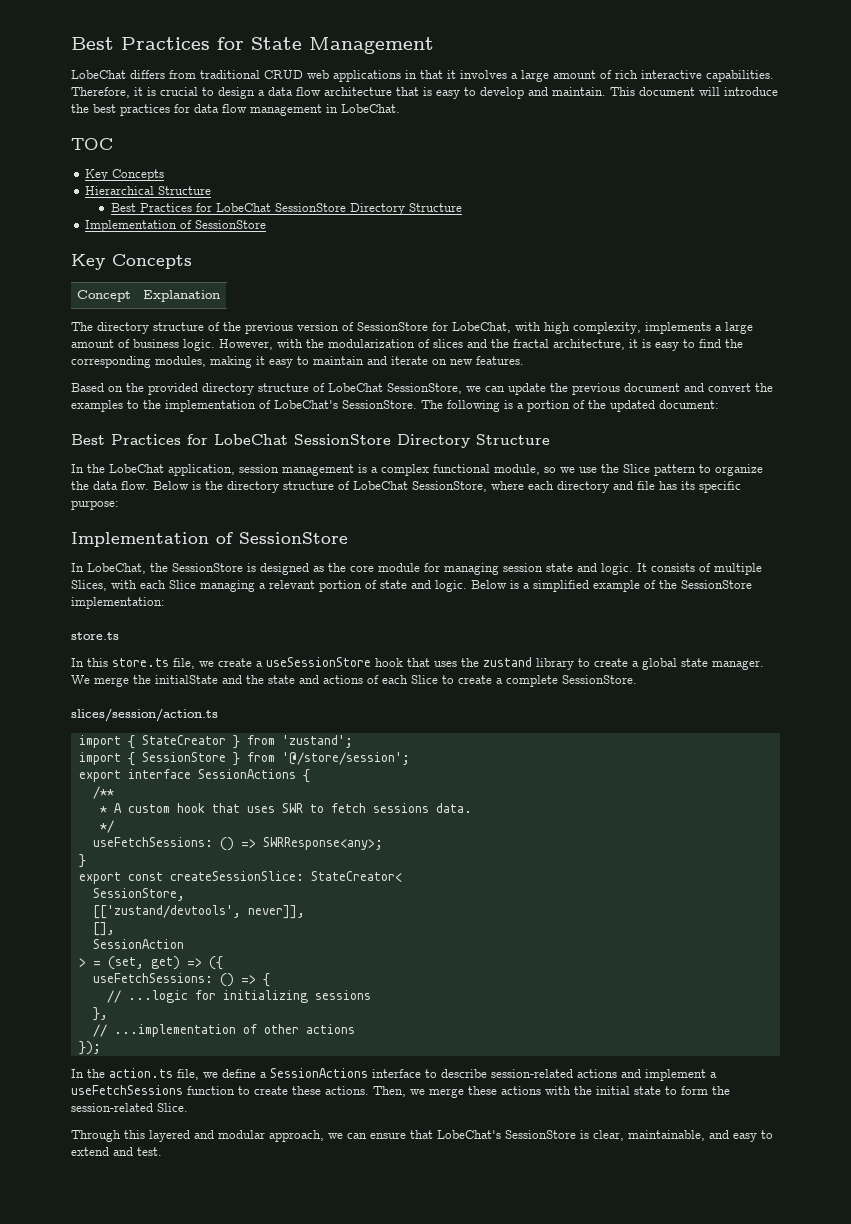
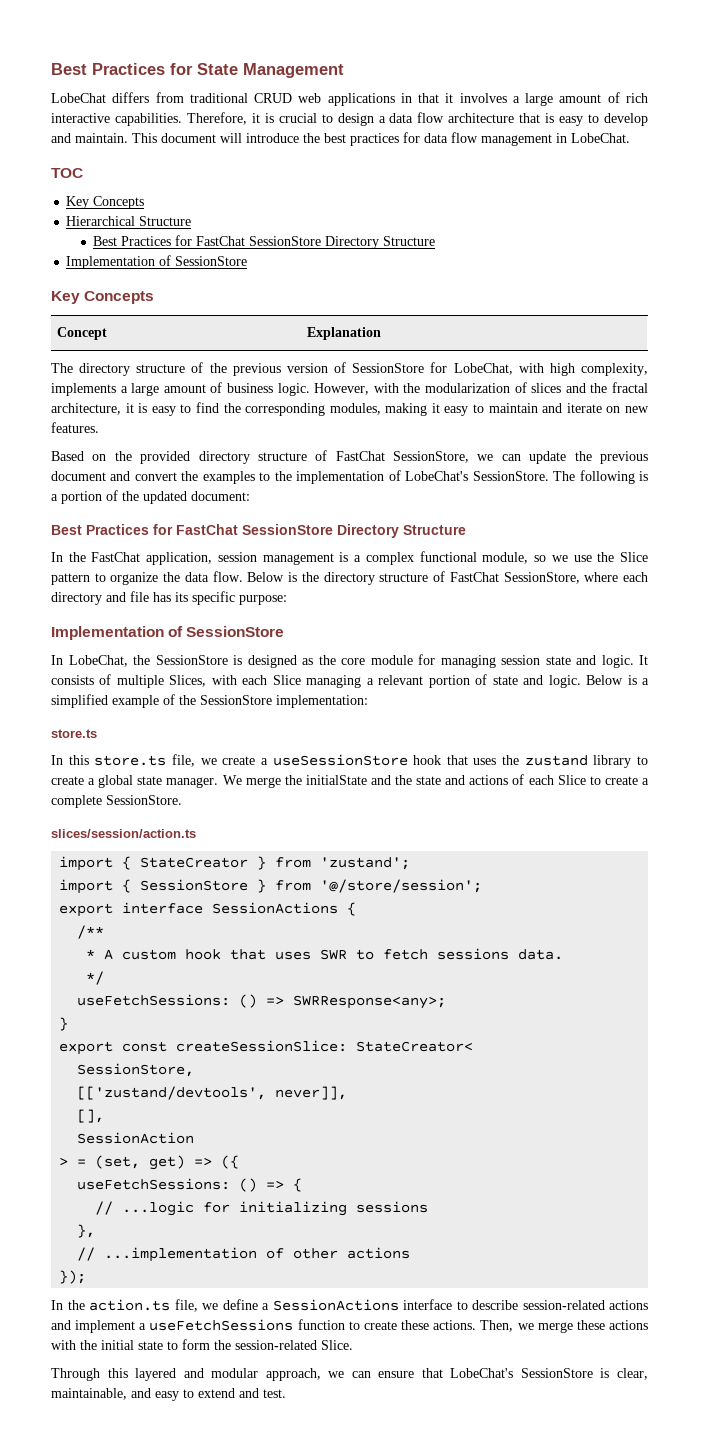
  Hierarchical Structure
- Best Practices for LobeChat SessionStore Directory Structure
+ Best Practices for FastChat SessionStore Directory Structure
- Based on the provided directory structure of LobeChat SessionStore, we can update the previous document and convert the examples to the implementation of LobeChat's SessionStore.
+ Based on the provided directory structure of FastChat SessionStore, we can update the previous document and convert the examples to the implementation of LobeChat's SessionStore.
  The following is a portion of the updated document:
- Best Practices for LobeChat SessionStore Directory Structure
+ Best Practices for FastChat SessionStore Directory Structure
- In the LobeChat application, session management is a complex functional module, so we use the Slice pattern to organize the data flow.
+ In the FastChat application, session management is a complex functional module, so we use the Slice pattern to organize the data flow.
- Below is the directory structure of LobeChat SessionStore, where each directory and file has its specific purpose:
+ Below is the directory structure of FastChat SessionStore, where each directory and file has its specific purpose:

